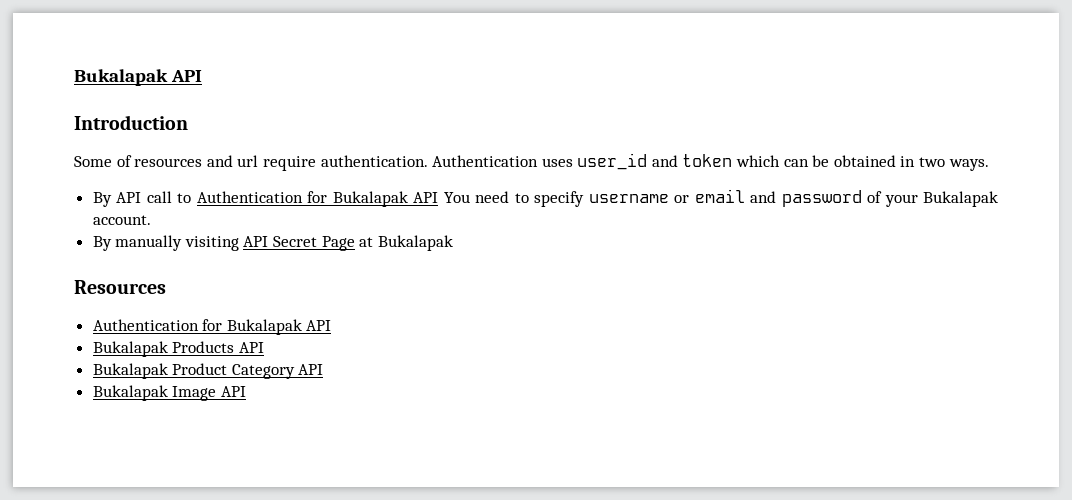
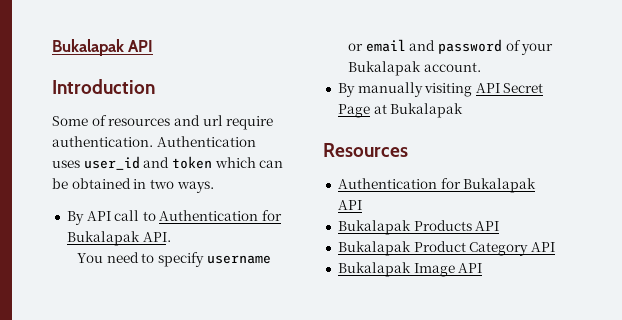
- By API call to Authentication for Bukalapak API You need to specify username or email and password of your Bukalapak account.
+ By API call to Authentication for Bukalapak API.
+ You need to specify username or email and password of your Bukalapak account.

